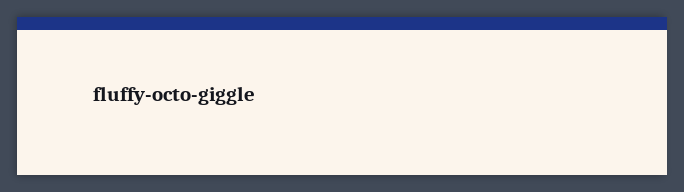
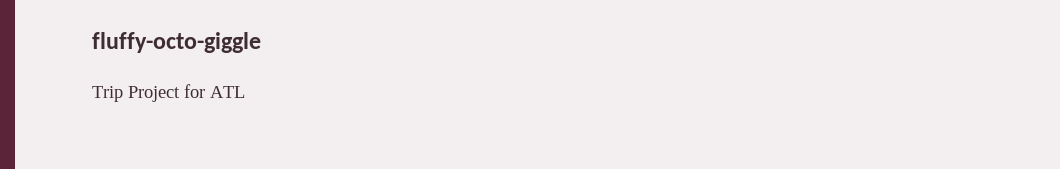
+ Trip Project for ATL

